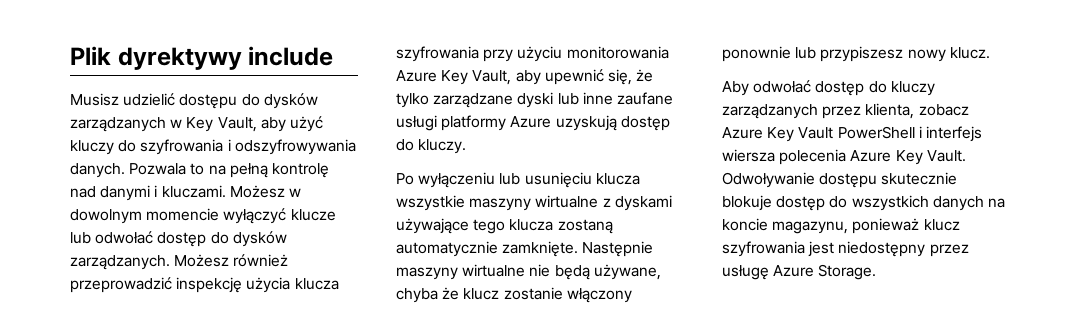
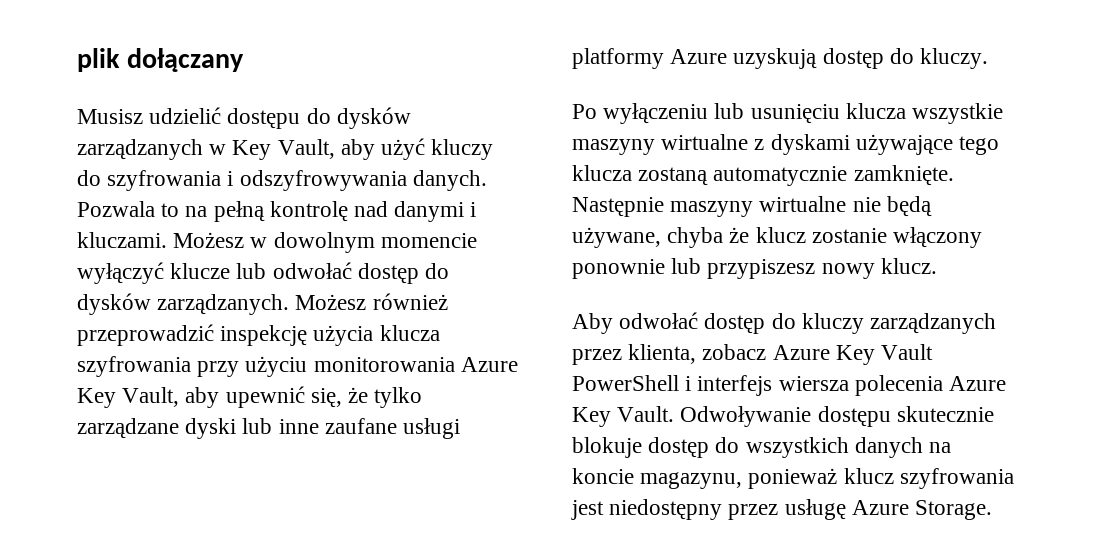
- Plik dyrektywy include
+ plik dołączany

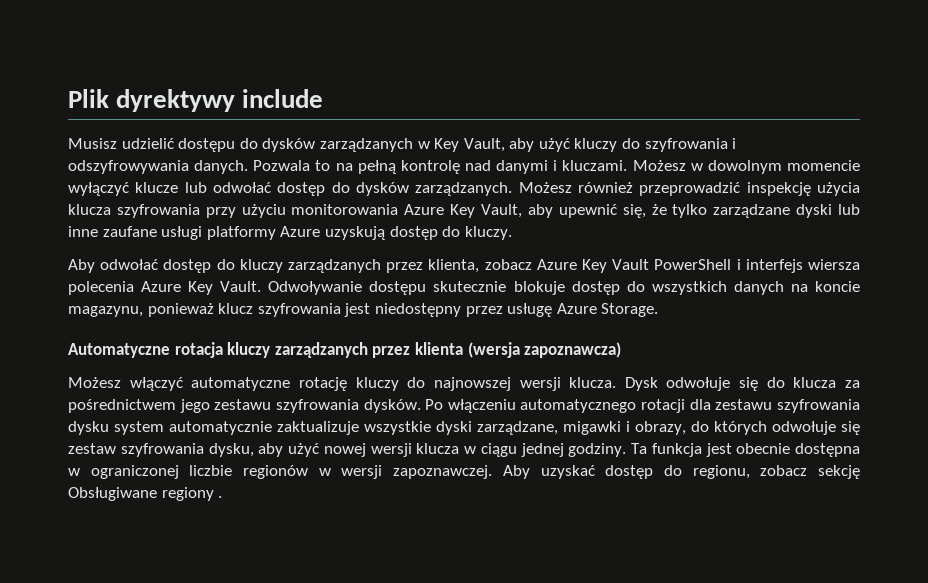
- plik dołączany
+ Plik dyrektywy include
- Po wyłączeniu lub usunięciu klucza wszystkie maszyny wirtualne z dyskami używające tego klucza zostaną automatycznie zamknięte. Następnie maszyny wirtualne nie będą używane, chyba że klucz zostanie włączony ponownie lub przypiszesz nowy klucz.
+ Automatyczne rotacja kluczy zarządzanych przez klienta (wersja zapoznawcza)
+ Możesz włączyć automatyczne rotację kluczy do najnowszej wersji klucza. Dysk odwołuje się do klucza za pośrednictwem jego zestawu szyfrowania dysków. Po włączeniu automatycznego rotacji dla zestawu szyfrowania dysku system automatycznie zaktualizuje wszystkie dyski zarządzane, migawki i obrazy, do których odwołuje się zestaw szyfrowania dysku, aby użyć nowej wersji klucza w ciągu jednej godziny. Ta funkcja jest obecnie dostępna w ograniczonej liczbie regionów w wersji zapoznawczej. Aby uzyskać dostęp do regionu, zobacz sekcję Obsługiwane regiony .

